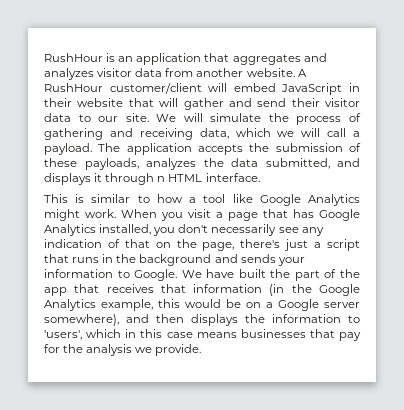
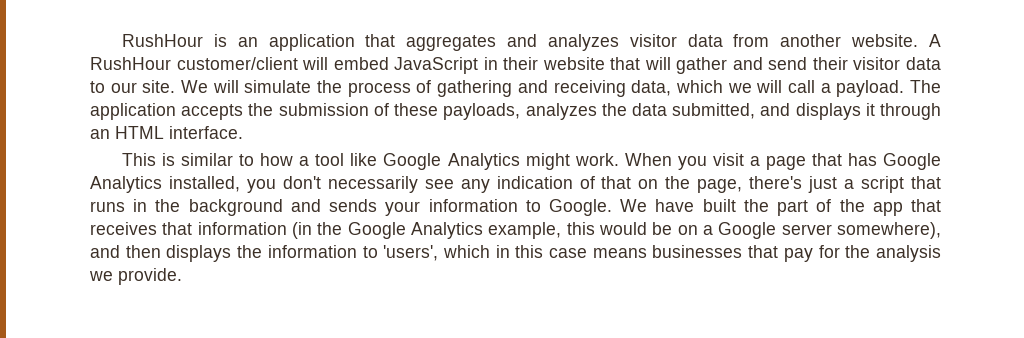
- The application accepts the submission of these payloads, analyzes the data submitted, and displays it through n HTML interface.
+ The application accepts the submission of these payloads, analyzes the data submitted, and displays it through an HTML interface.

